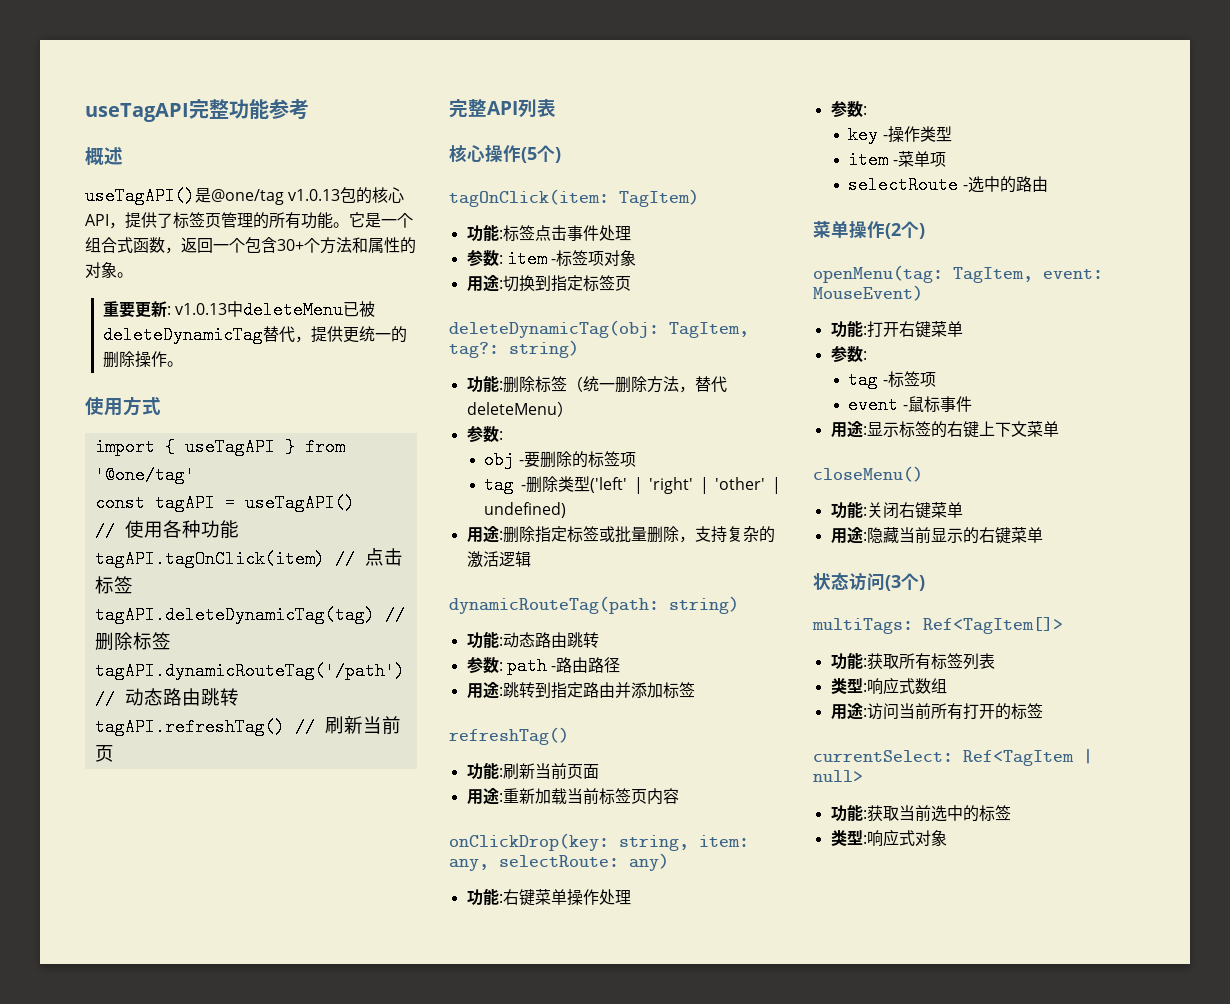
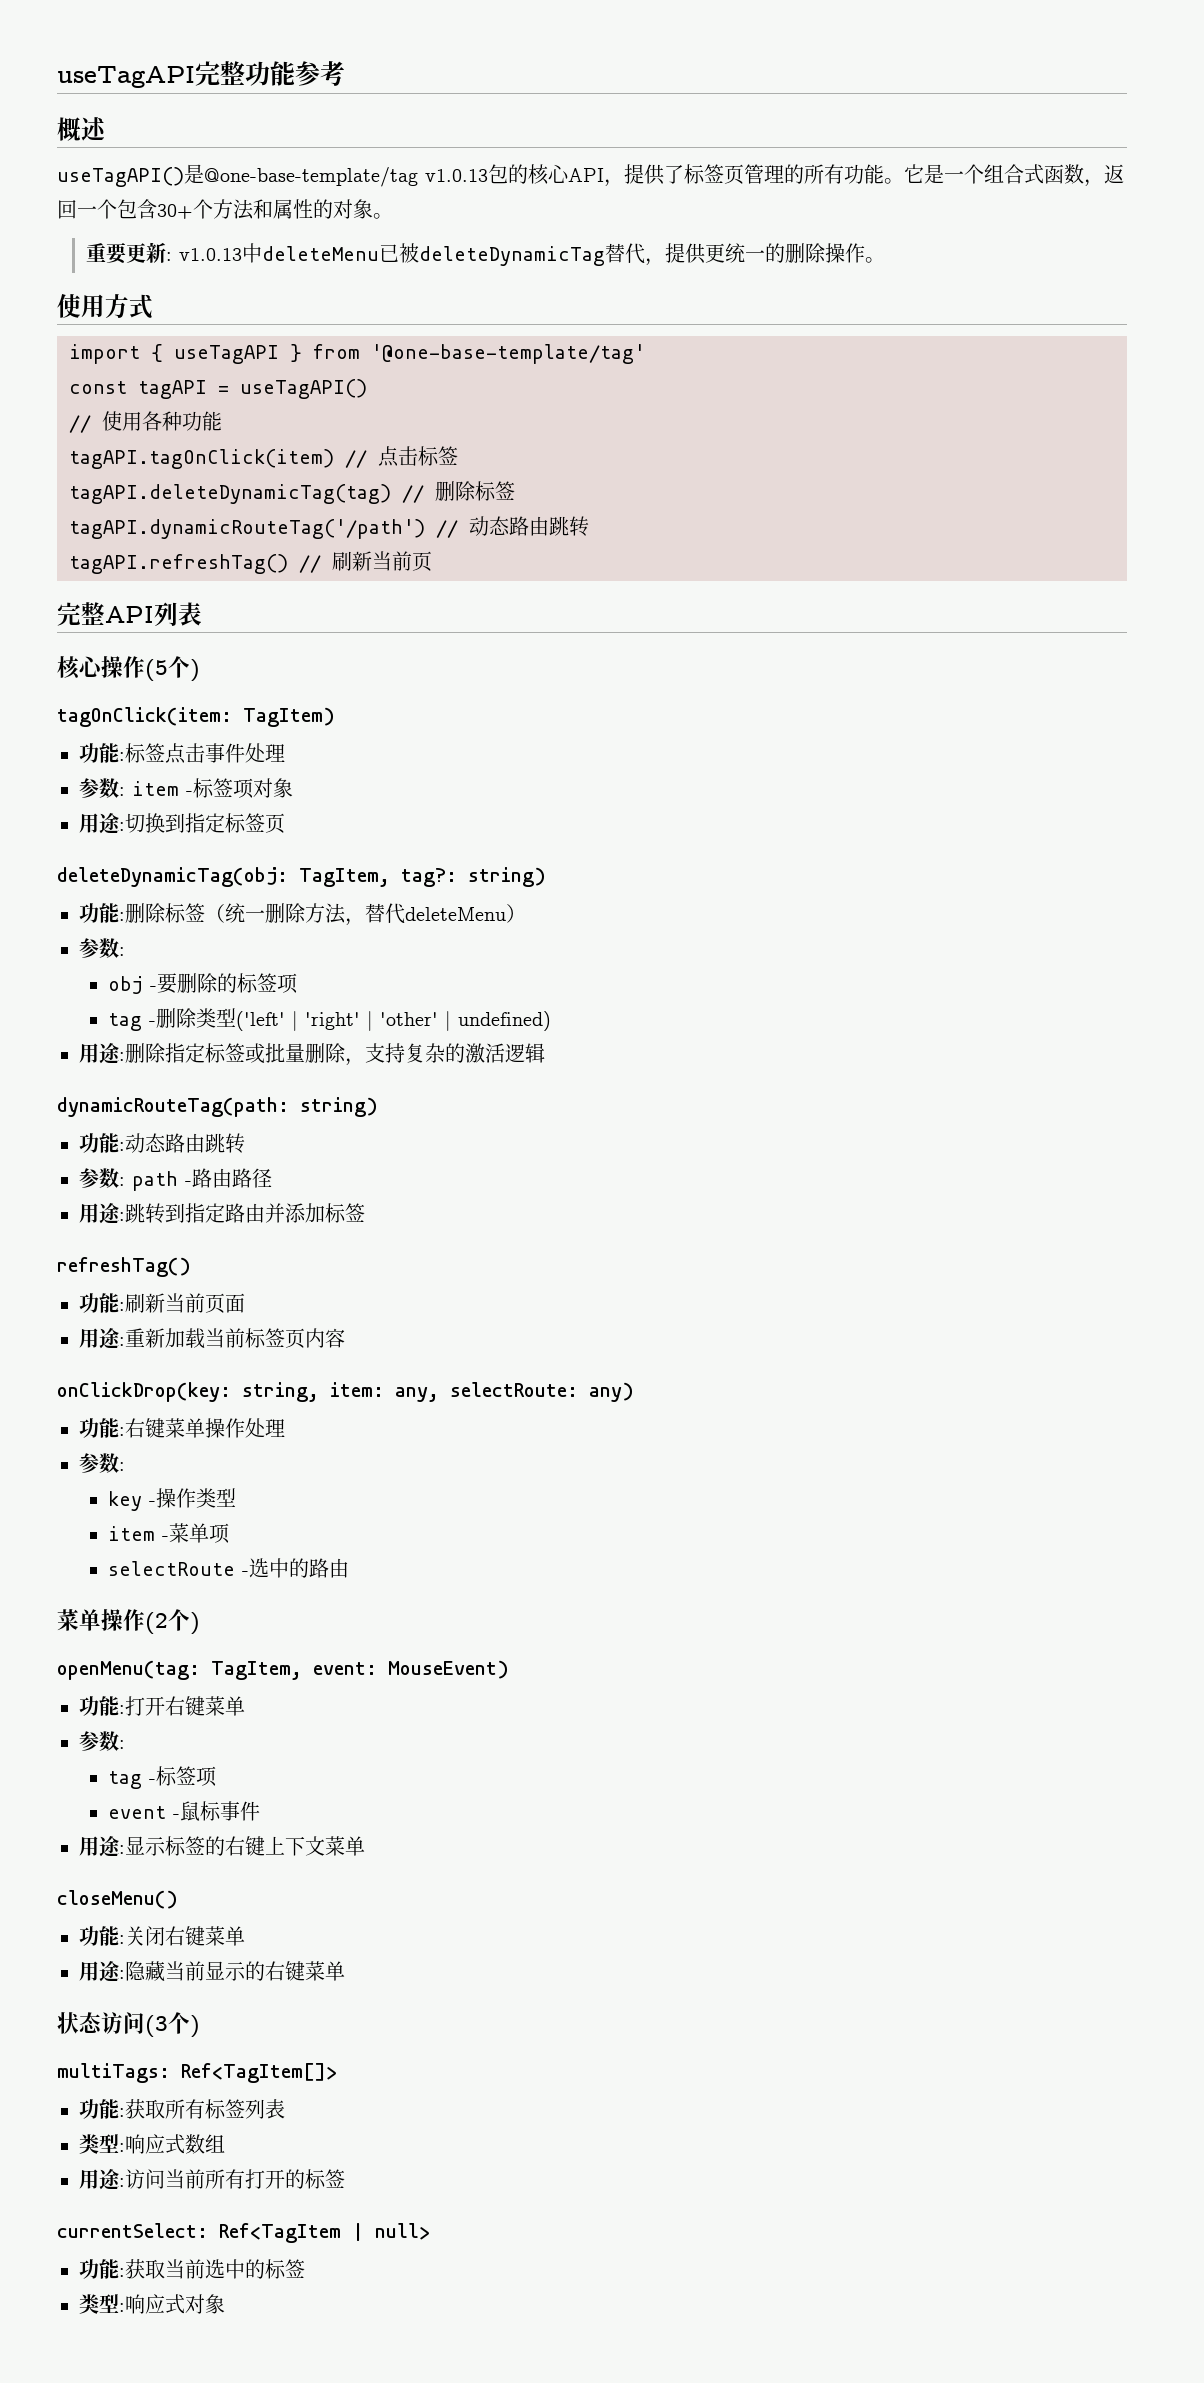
- useTagAPI()是@one/tag v1.0.13包的核心API，提供了标签页管理的所有功能。
+ useTagAPI()是@one-base-template/tag v1.0.13包的核心API，提供了标签页管理的所有功能。
- import { useTagAPI } from '@one/tag'
+ import { useTagAPI } from '@one-base-template/tag'

